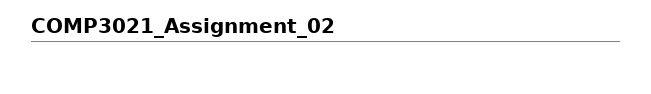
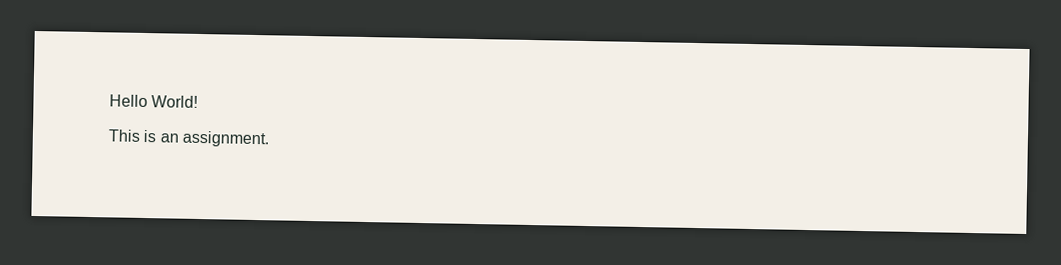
- COMP3021_Assignment_02
+ Hello World!
+ This is an assignment.

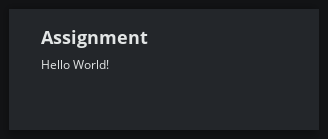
+ Assignment
- This is an assignment.

